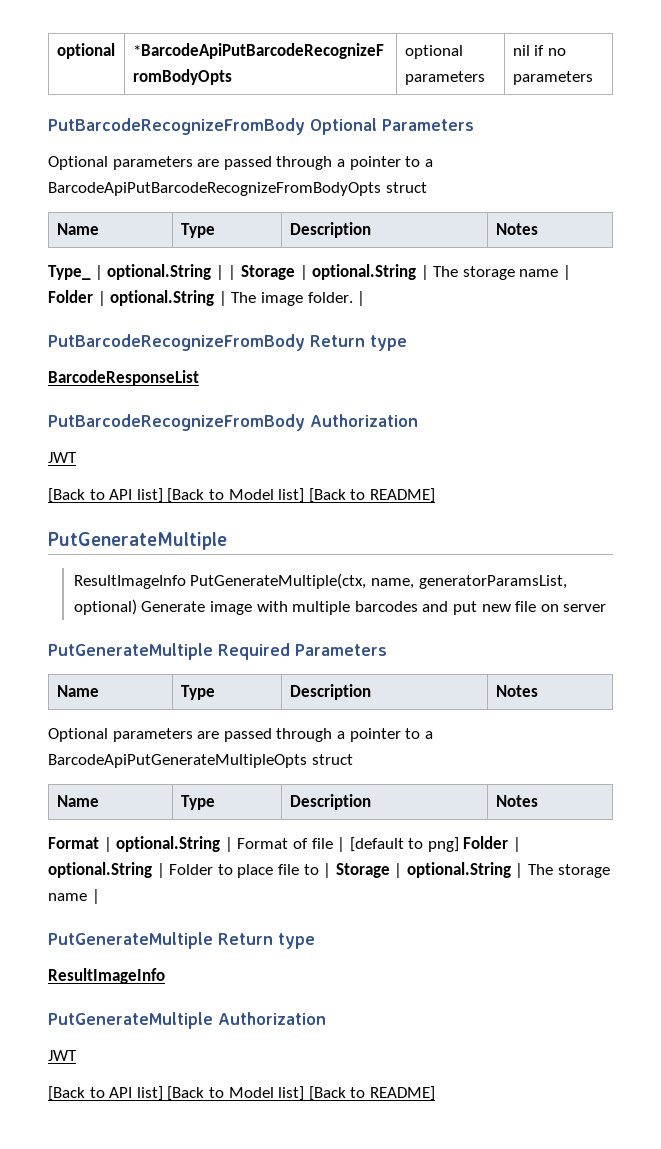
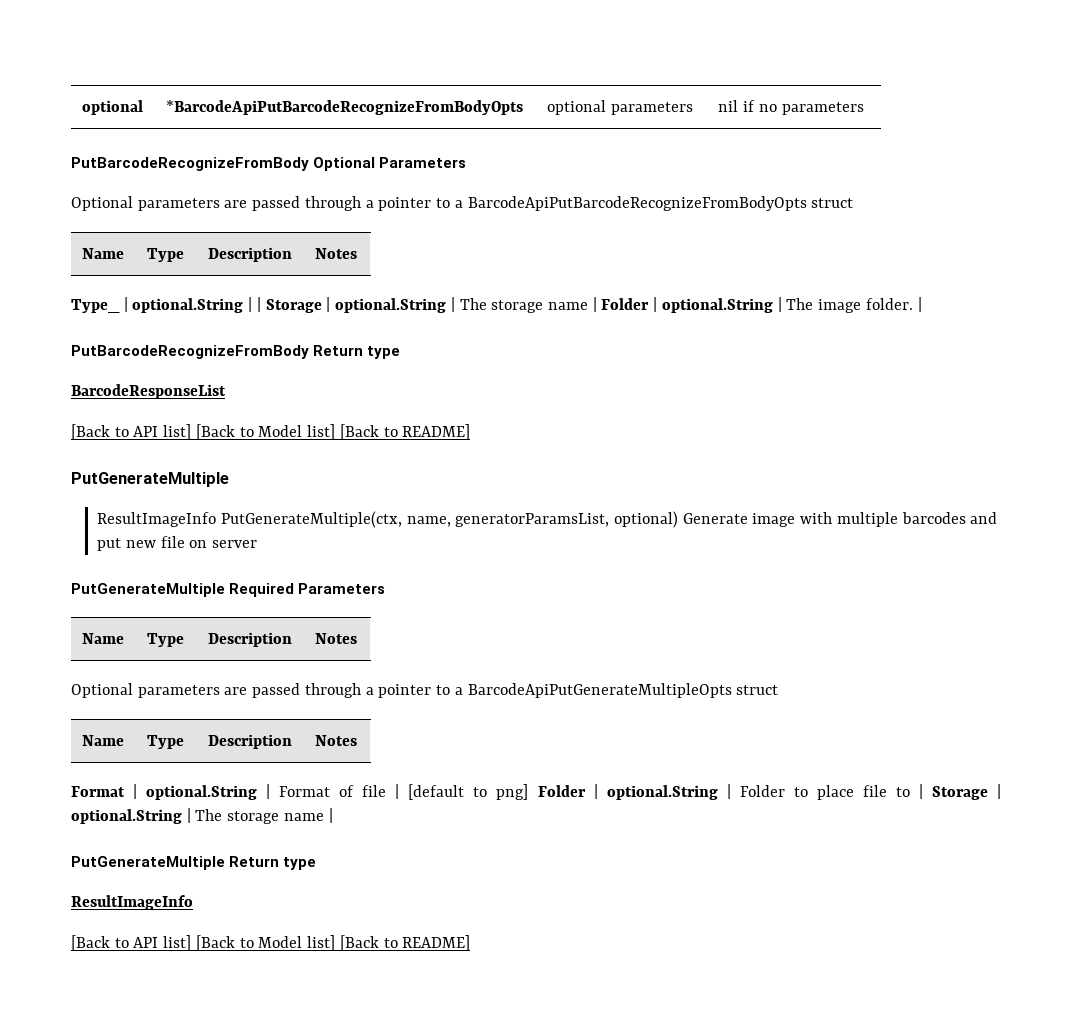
- PutBarcodeRecognizeFromBody Authorization
- JWT
- PutGenerateMultiple Authorization
- JWT

